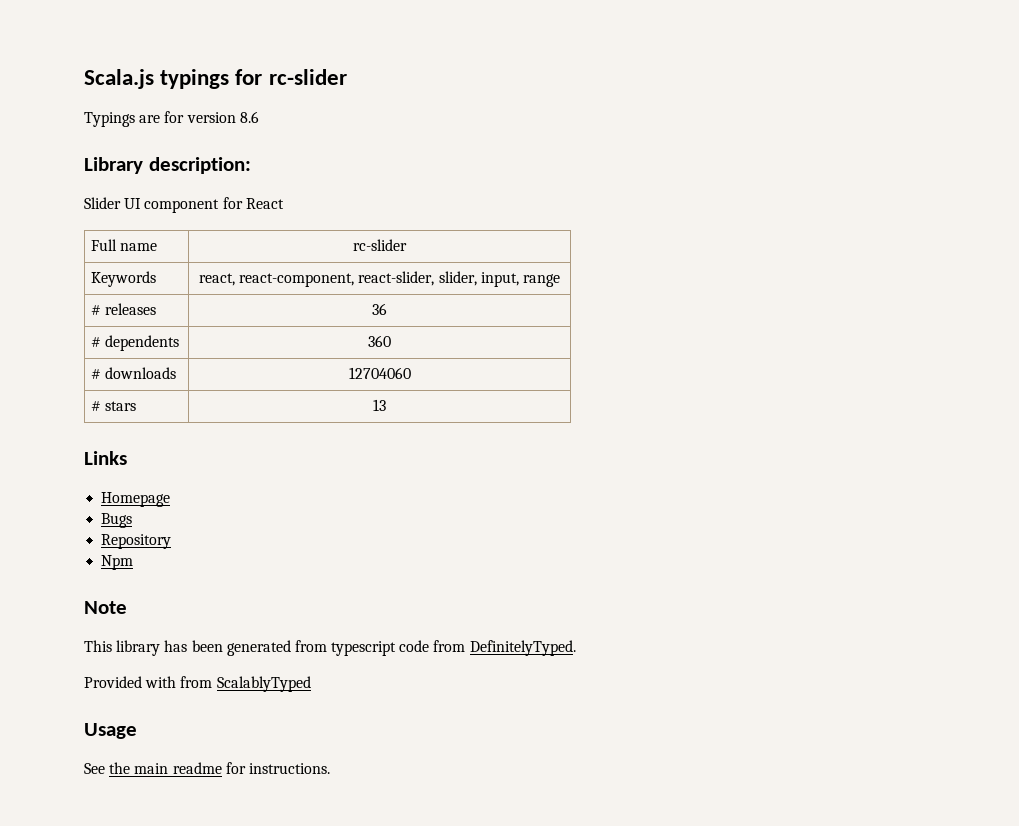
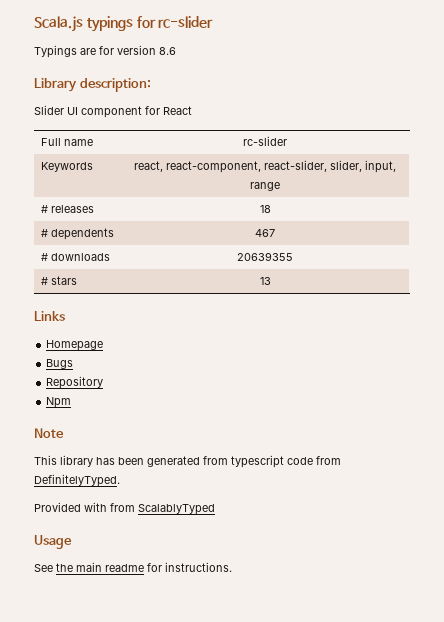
- # releases | 36
+ # releases | 18
- # dependents | 360
+ # dependents | 467
- # downloads | 12704060
+ # downloads | 20639355

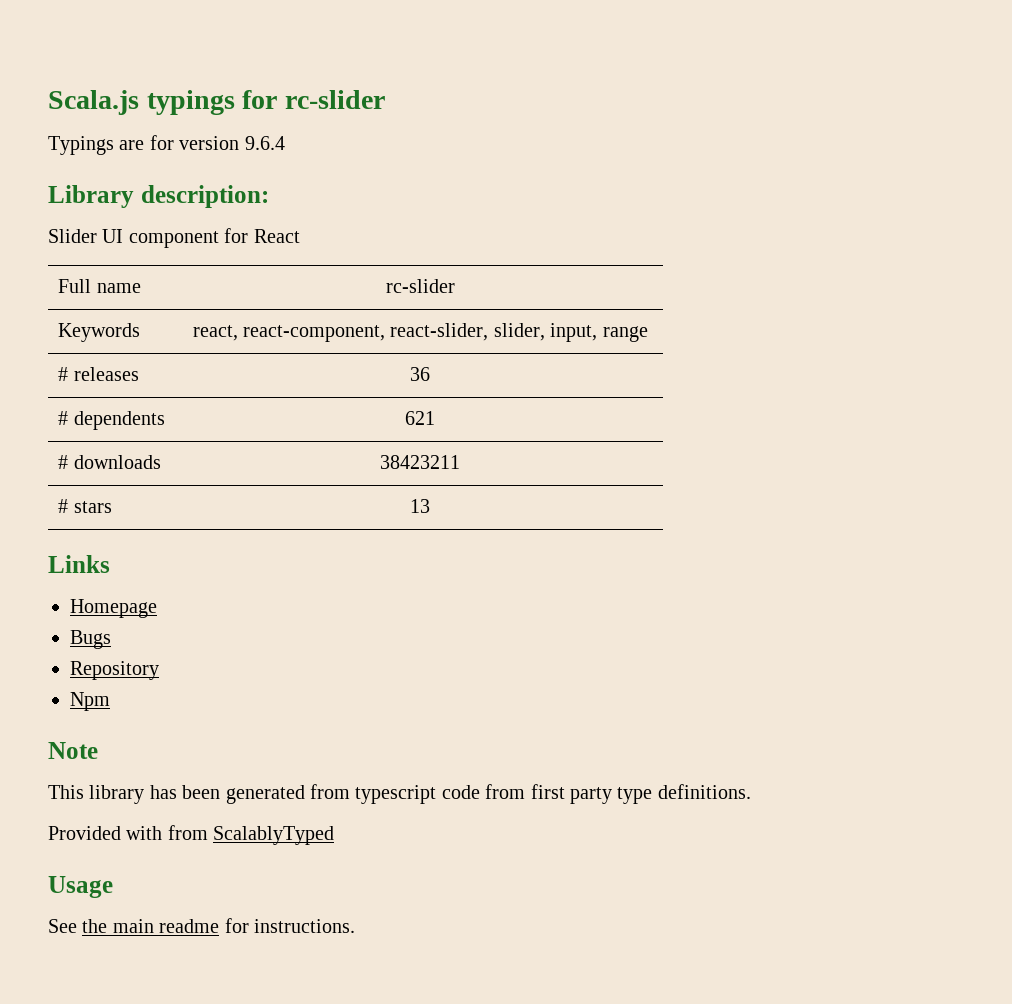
- Typings are for version 8.6
+ Typings are for version 9.6.4
- # releases | 18
+ # releases | 36
- # dependents | 467
+ # dependents | 621
- # downloads | 20639355
+ # downloads | 38423211
- This library has been generated from typescript code from DefinitelyTyped.
+ This library has been generated from typescript code from first party type definitions.

